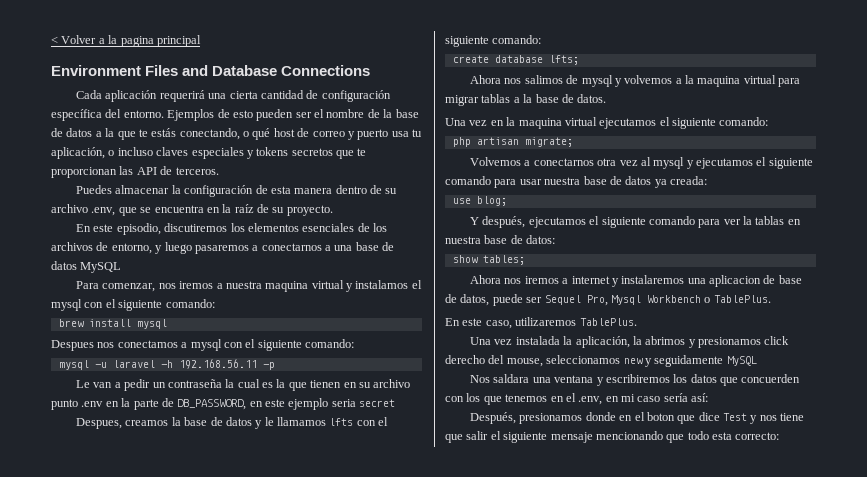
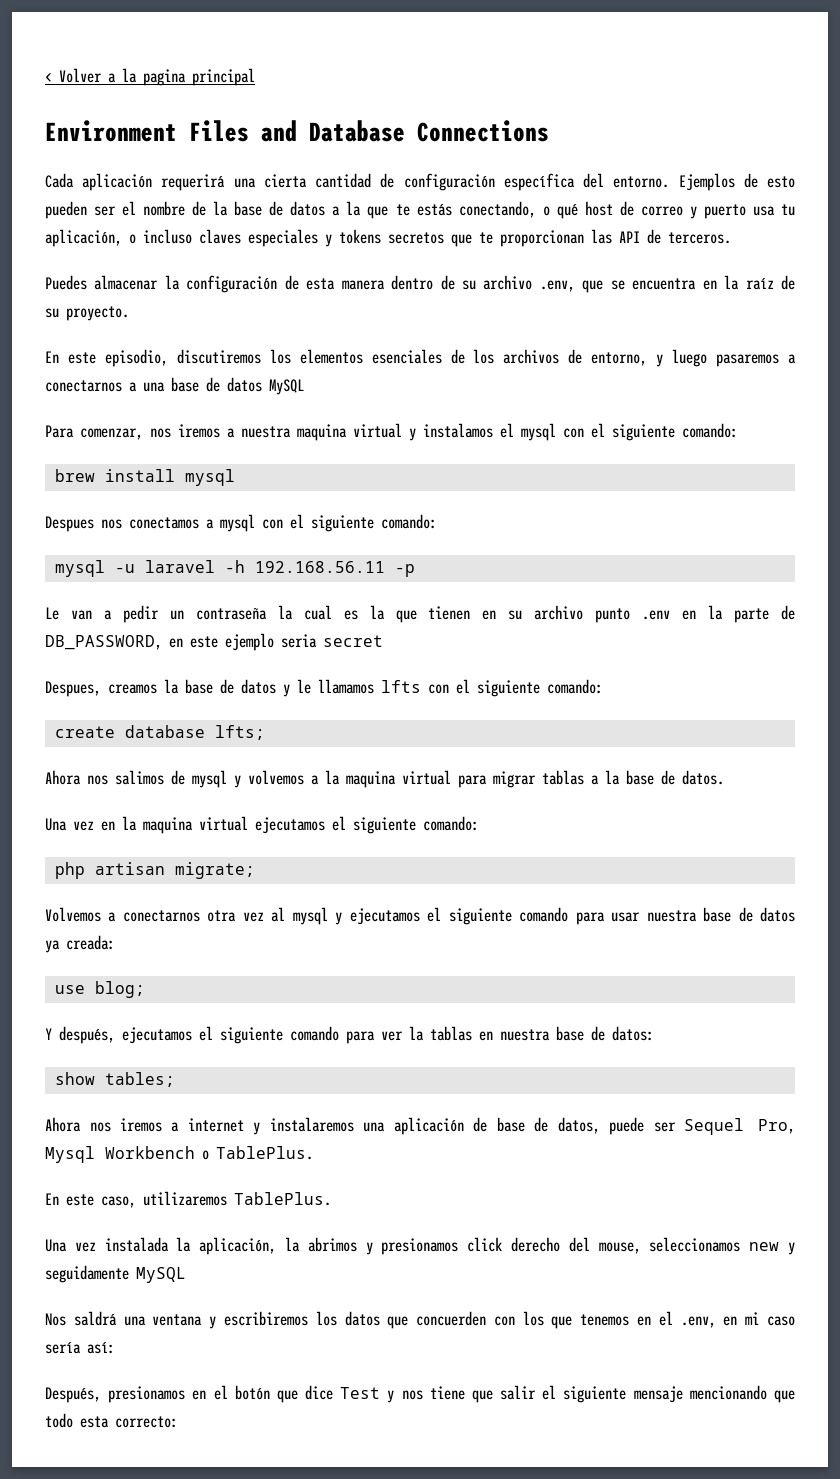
- Ahora nos iremos a internet y instalaremos una aplicacion de base de datos, puede ser Sequel Pro, Mysql Workbench o TablePlus.
+ Ahora nos iremos a internet y instalaremos una aplicación de base de datos, puede ser Sequel Pro, Mysql Workbench o TablePlus.
- Nos saldara una ventana y escribiremos los datos que concuerden con los que tenemos en el .env, en mi caso sería así:
+ Nos saldrá una ventana y escribiremos los datos que concuerden con los que tenemos en el .env, en mi caso sería así:
- Después, presionamos donde en el boton que dice Test y nos tiene que salir el siguiente mensaje mencionando que todo esta correcto:
+ Después, presionamos en el botón que dice Test y nos tiene que salir el siguiente mensaje mencionando que todo esta correcto:

